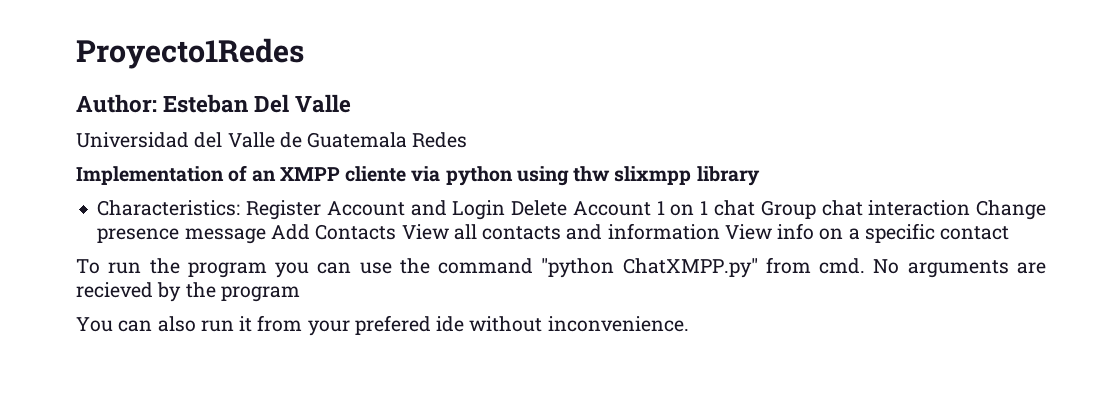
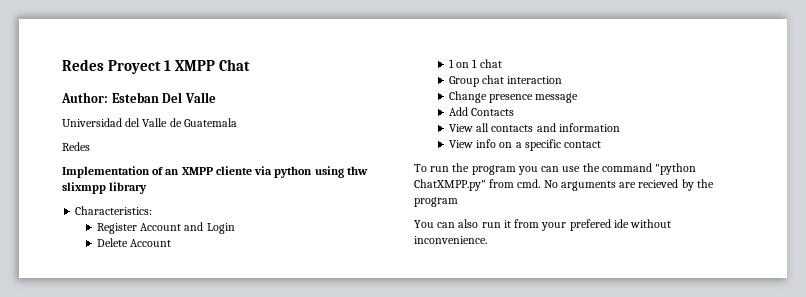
- Proyecto1Redes
+ Redes Proyect 1 XMPP Chat
- Universidad del Valle de Guatemala Redes
+ Universidad del Valle de Guatemala
+ Redes
- Characteristics: Register Account and Login Delete Account 1 on 1 chat Group chat interaction Change presence message Add Contacts View all contacts and information View info on a specific contact
+ Characteristics:
+ Register Account and Login
+ Delete Account
+ 1 on 1 chat
+ Group chat interaction
+ Change presence message
+ Add Contacts
+ View all contacts and information
+ View info on a specific contact

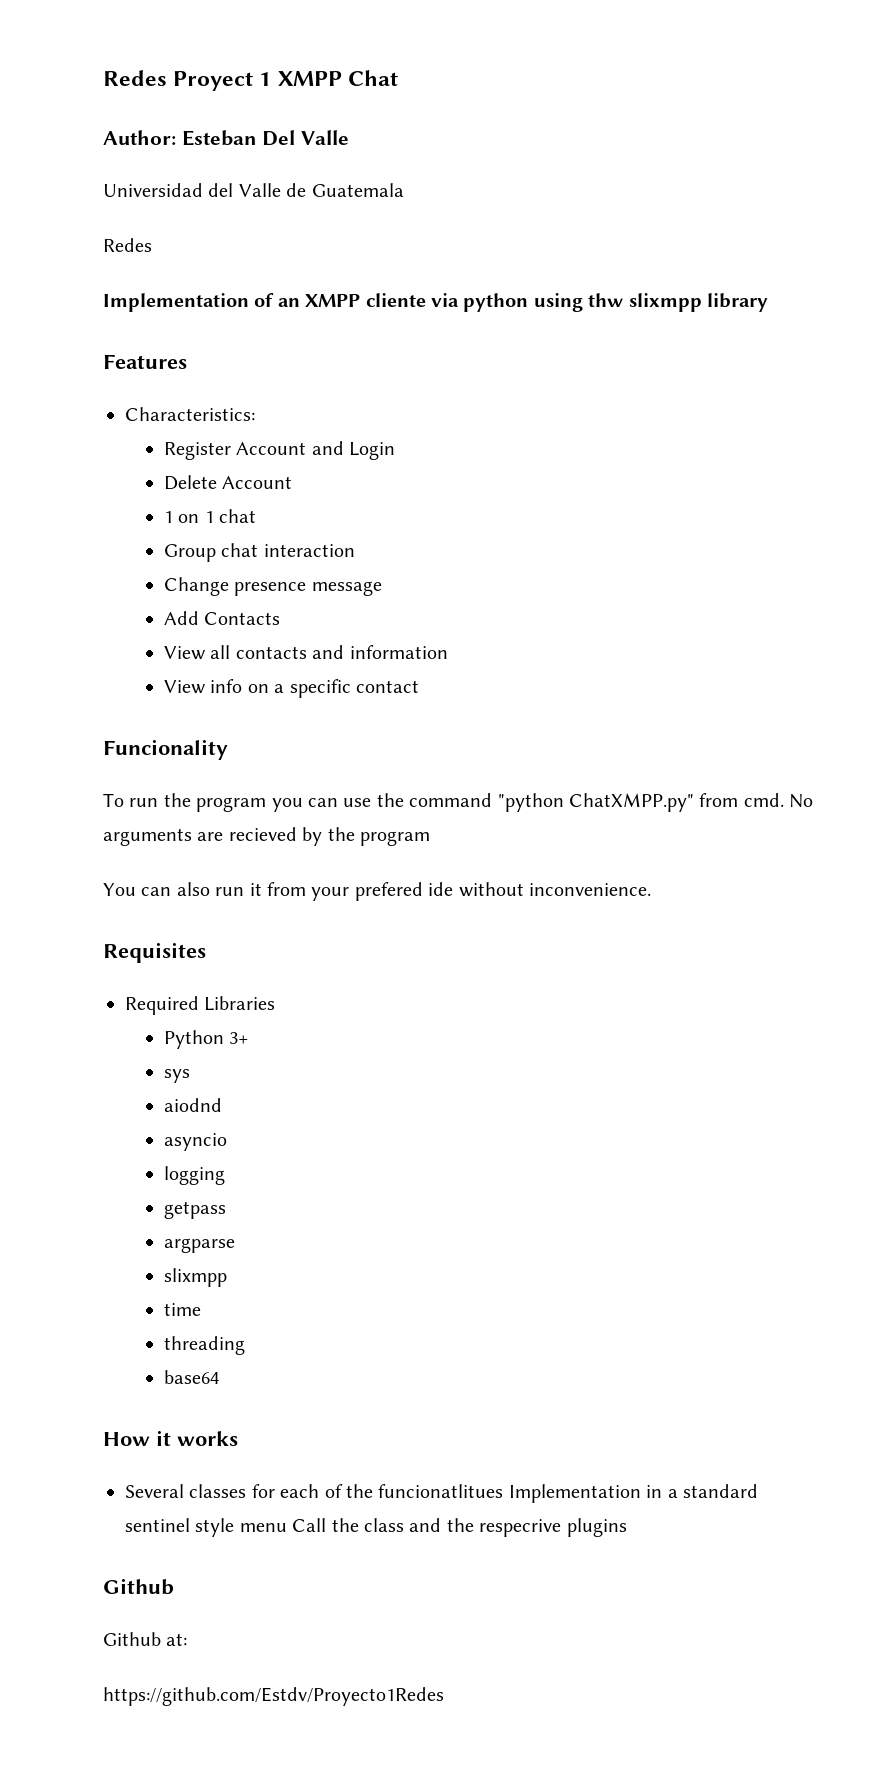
+ Features
+ Funcionality
+ Requisites
+ Required Libraries
+ Python 3+
+ sys
+ aiodnd
+ asyncio
+ logging
+ getpass
+ argparse
+ slixmpp
+ time
+ threading
+ base64
+ How it works
+ Several classes for each of the funcionatlitues Implementation in a standard sentinel style menu Call the class and the respecrive plugins
+ Github
+ Github at:
+ https://github.com/Estdv/Proyecto1Redes

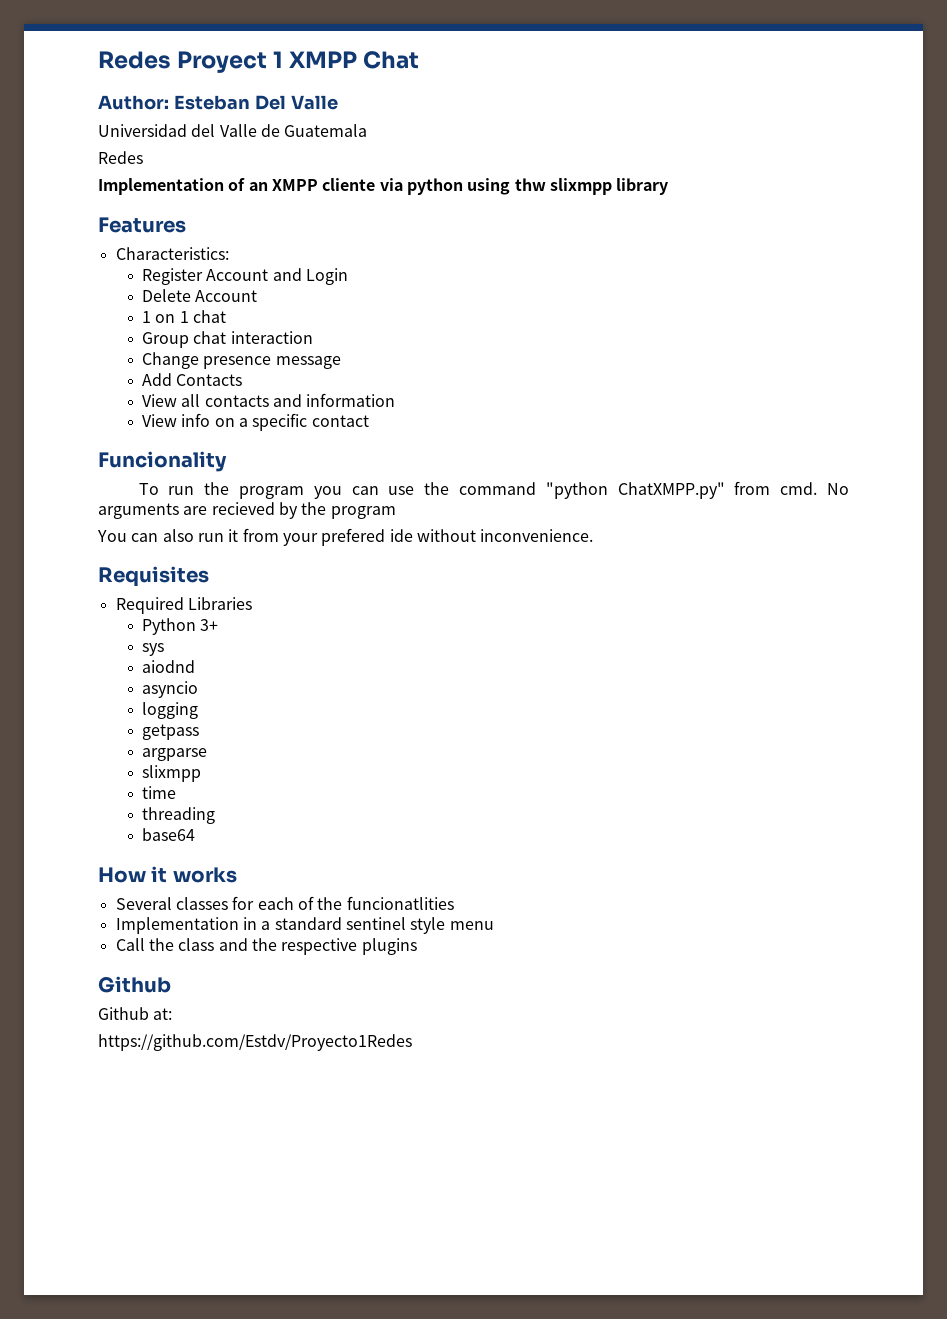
- Several classes for each of the funcionatlitues Implementation in a standard sentinel style menu Call the class and the respecrive plugins
+ Several classes for each of the funcionatlities
+ Implementation in a standard sentinel style menu
+ Call the class and the respective plugins

